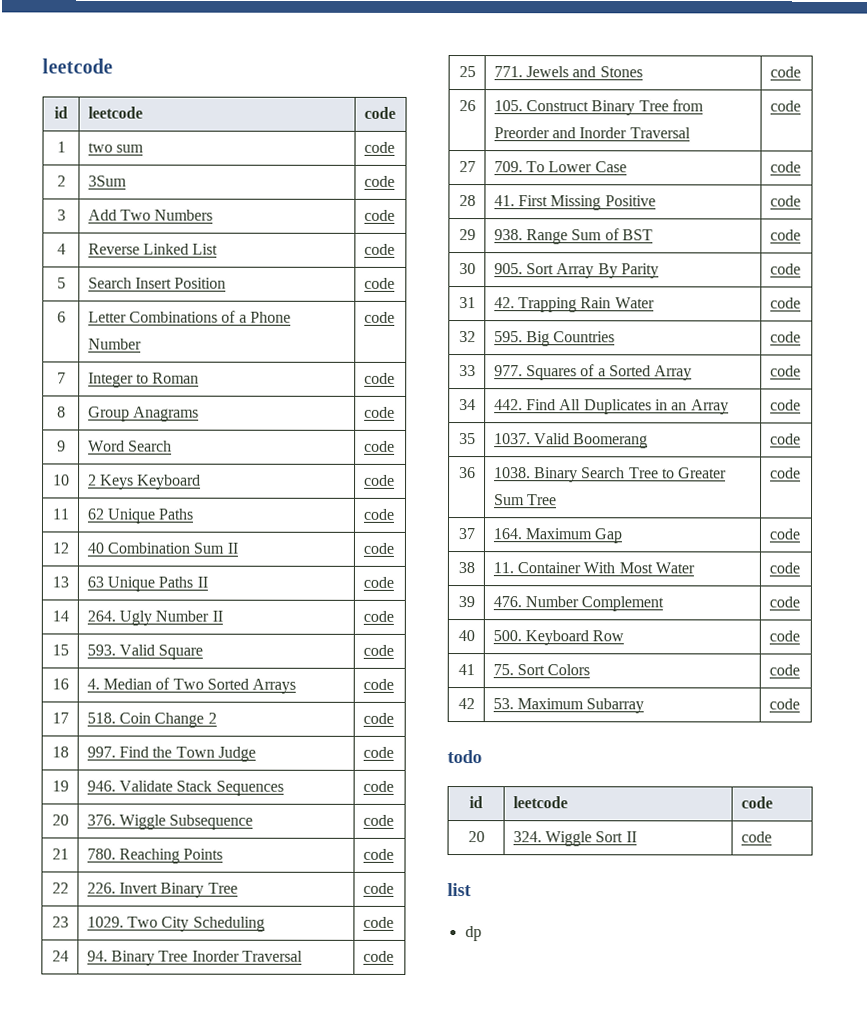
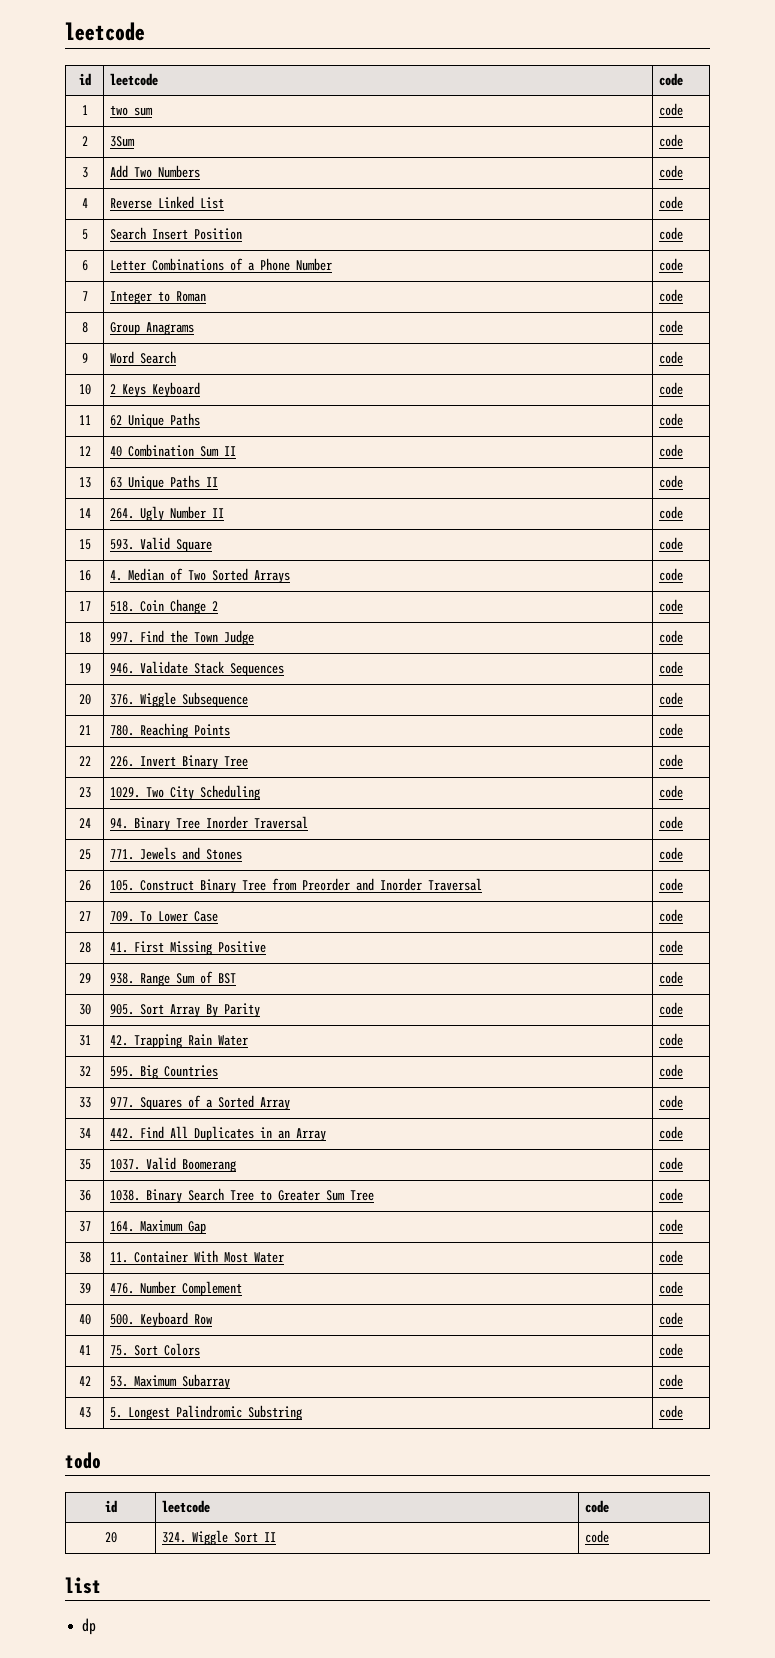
+ 43 | 5. Longest Palindromic Substring | code

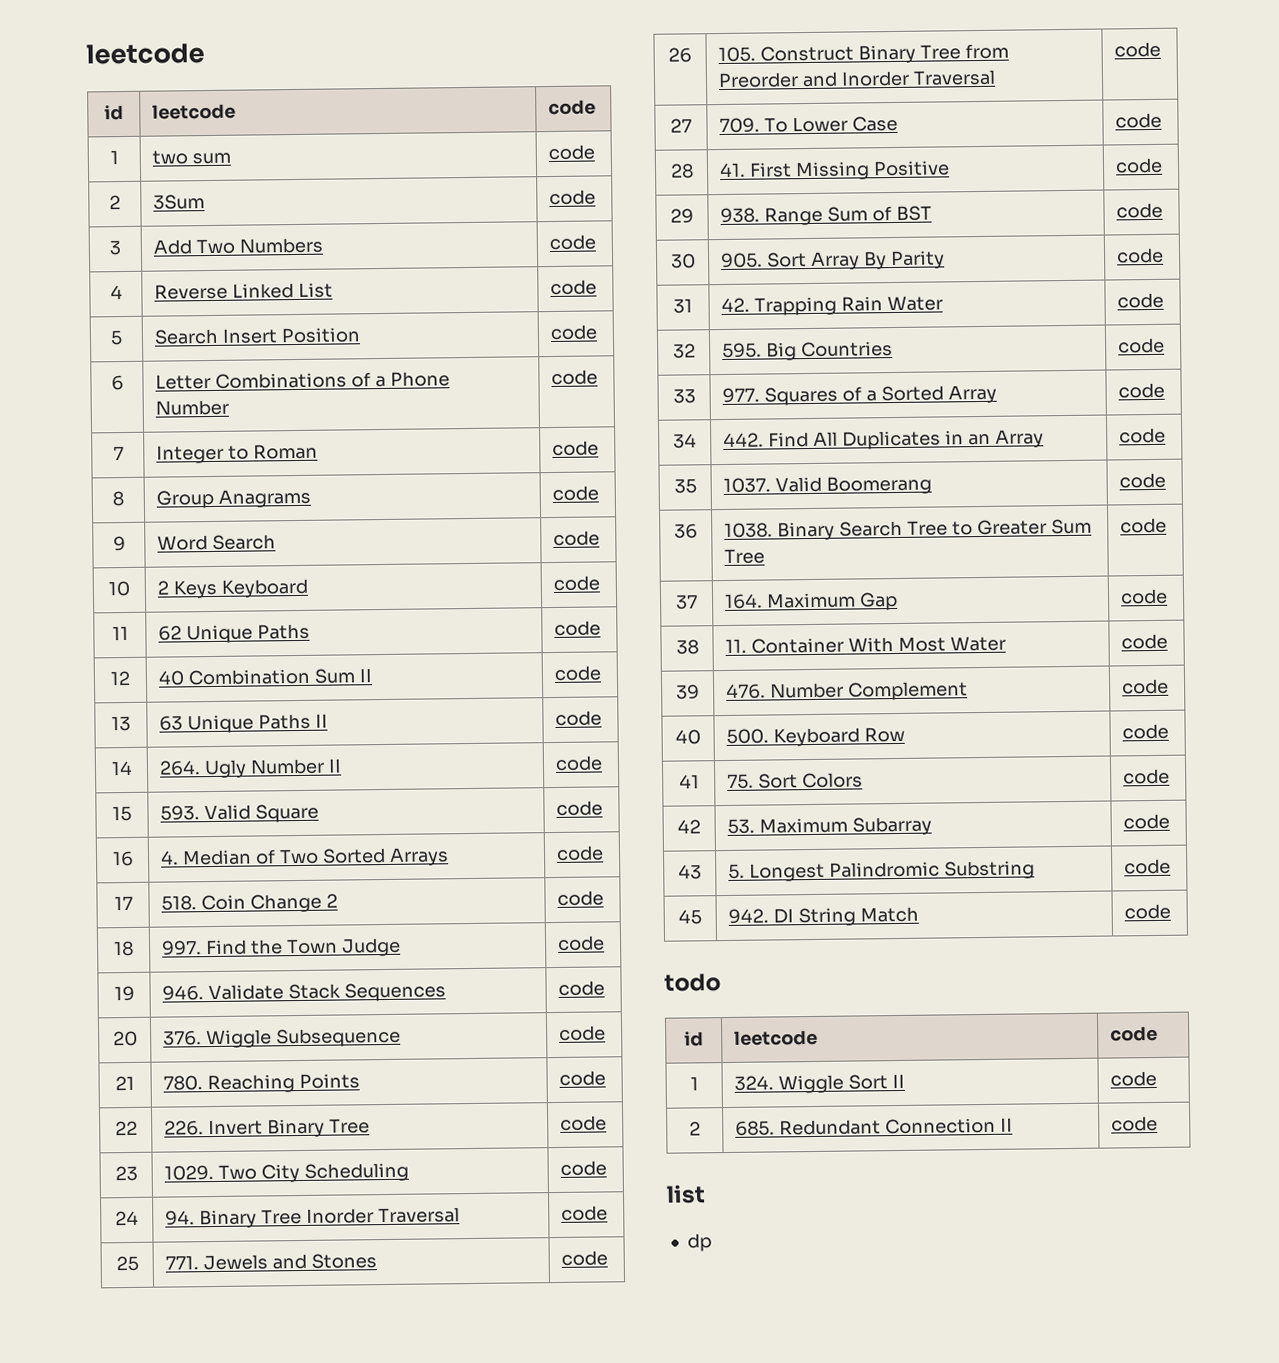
+ 45 | 942. DI String Match | code
- 20 | 324. Wiggle Sort II | code
+ 1 | 324. Wiggle Sort II | code
+ 2 | 685. Redundant Connection II | code

